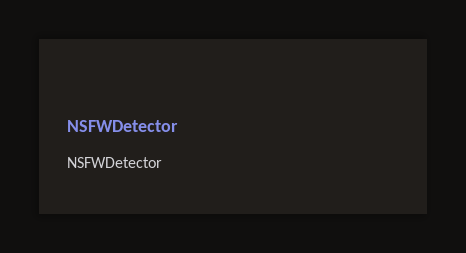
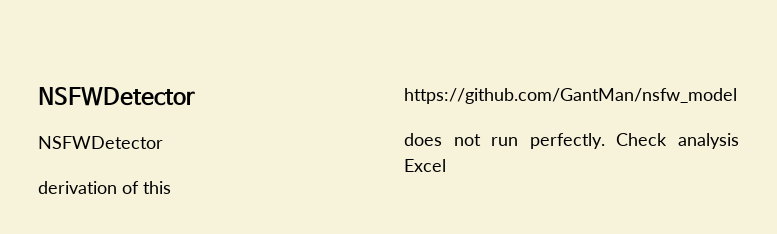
+ derivation of this https://github.com/GantMan/nsfw_model
+ does not run perfectly. Check analysis Excel

